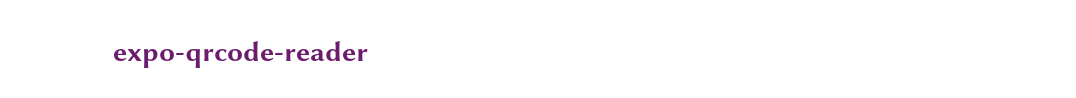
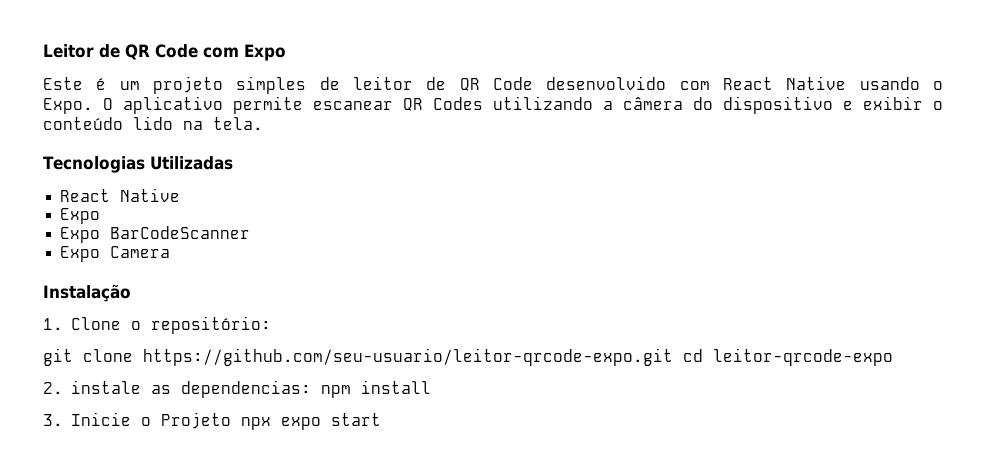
- expo-qrcode-reader
+ Leitor de QR Code com Expo
+ Este é um projeto simples de leitor de QR Code desenvolvido com React Native usando o Expo. O aplicativo permite escanear QR Codes utilizando a câmera do dispositivo e exibir o conteúdo lido na tela.
+ Tecnologias Utilizadas
+ React Native
+ Expo
+ Expo BarCodeScanner
+ Expo Camera
+ Instalação
+ 1. Clone o repositório:
+ git clone https://github.com/seu-usuario/leitor-qrcode-expo.git cd leitor-qrcode-expo
+ 2. instale as dependencias: npm install
+ 3. Inicie o Projeto npx expo start

